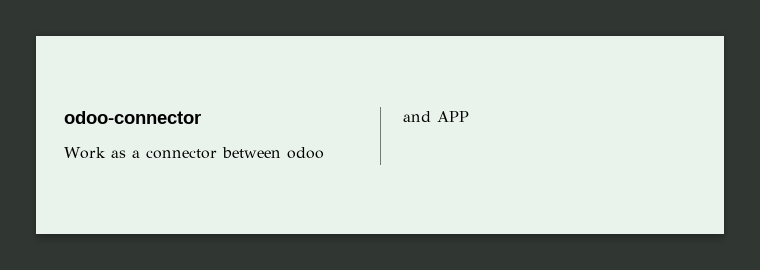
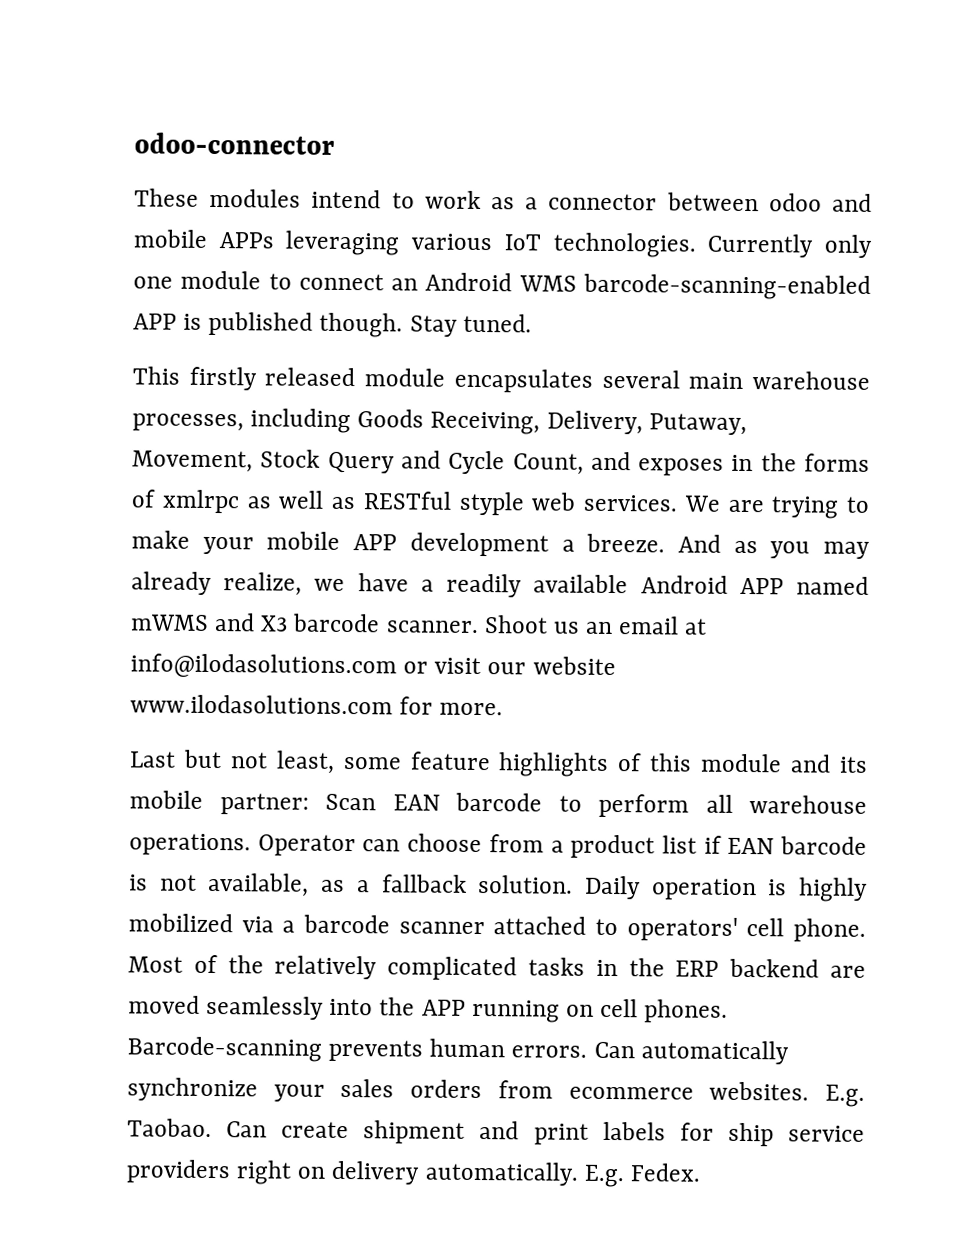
- Work as a connector between odoo and APP
+ These modules intend to work as a connector between odoo and mobile APPs leveraging various IoT technologies. Currently only one module to connect an Android WMS barcode-scanning-enabled APP is published though. Stay tuned.
+ This firstly released module encapsulates several main warehouse processes, including Goods Receiving, Delivery, Putaway, Movement, Stock Query and Cycle Count, and exposes in the forms of xmlrpc as well as RESTful styple web services. We are trying to make your mobile APP development a breeze. And as you may already realize, we have a readily available Android APP named mWMS and X3 barcode scanner. Shoot us an email at info@ilodasolutions.com or visit our website www.ilodasolutions.com for more.
+ Last but not least, some feature highlights of this module and its mobile partner: Scan EAN barcode to perform all warehouse operations. Operator can choose from a product list if EAN barcode is not available, as a fallback solution. Daily operation is highly mobilized via a barcode scanner attached to operators' cell phone. Most of the relatively complicated tasks in the ERP backend are moved seamlessly into the APP running on cell phones. Barcode-scanning prevents human errors. Can automatically synchronize your sales orders from ecommerce websites. E.g. Taobao. Can create shipment and print labels for ship service providers right on delivery automatically. E.g. Fedex.

